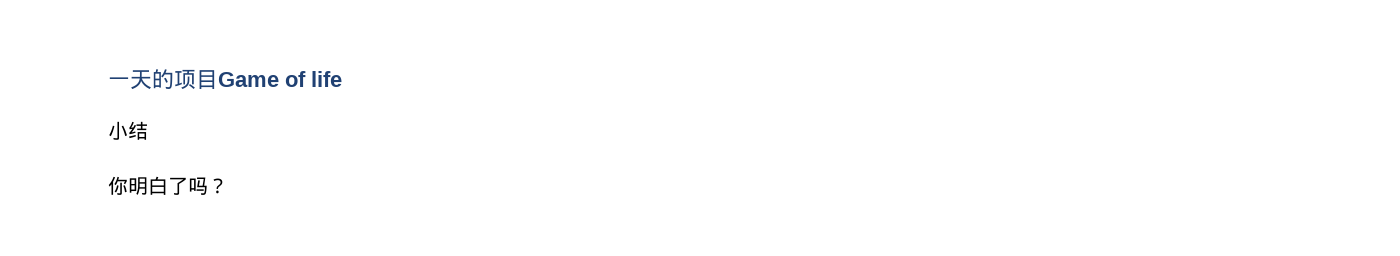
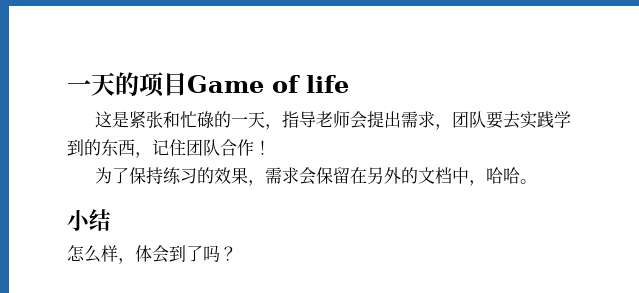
+ 这是紧张和忙碌的一天，指导老师会提出需求，团队要去实践学到的东西，记住团队合作！
+ 为了保持练习的效果，需求会保留在另外的文档中，哈哈。
  小结
- 你明白了吗？
+ 怎么样，体会到了吗？

